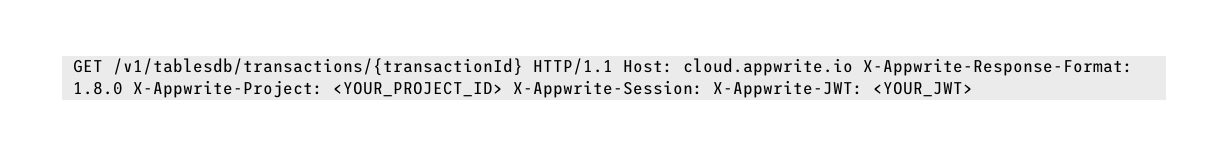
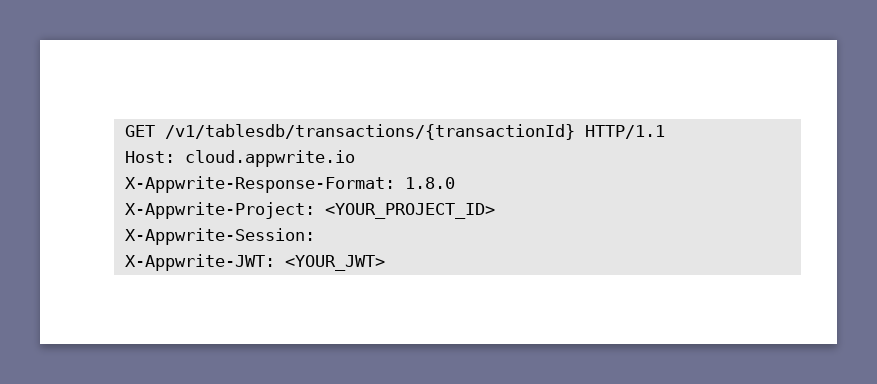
- GET /v1/tablesdb/transactions/{transactionId} HTTP/1.1 Host: cloud.appwrite.io X-Appwrite-Response-Format: 1.8.0 X-Appwrite-Project: <YOUR_PROJECT_ID> X-Appwrite-Session: X-Appwrite-JWT: <YOUR_JWT>
+ GET /v1/tablesdb/transactions/{transactionId} HTTP/1.1
+ Host: cloud.appwrite.io
+ X-Appwrite-Response-Format: 1.8.0
+ X-Appwrite-Project: <YOUR_PROJECT_ID>
+ X-Appwrite-Session:
+ X-Appwrite-JWT: <YOUR_JWT>

